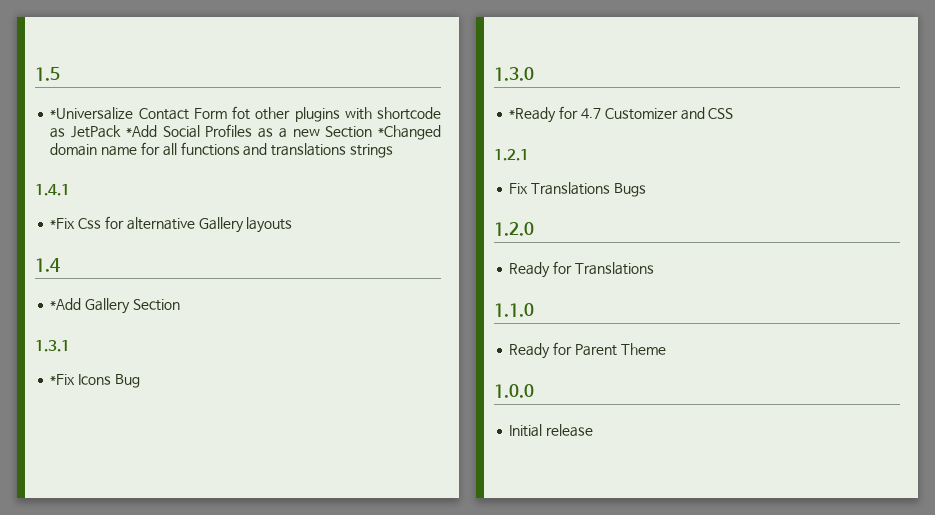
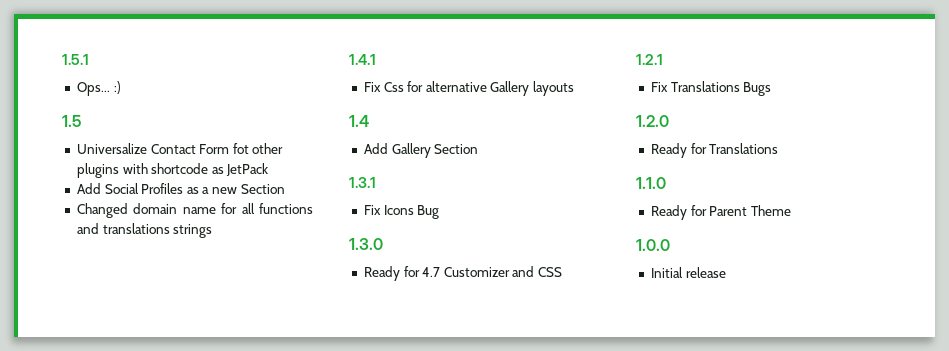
+ 1.5.1
+ Ops... :)
- *Universalize Contact Form fot other plugins with shortcode as JetPack *Add Social Profiles as a new Section *Changed domain name for all functions and translations strings
+ Universalize Contact Form fot other plugins with shortcode as JetPack
+ Add Social Profiles as a new Section
+ Changed domain name for all functions and translations strings
- *Fix Css for alternative Gallery layouts
+ Fix Css for alternative Gallery layouts
- *Add Gallery Section
+ Add Gallery Section
- *Fix Icons Bug
+ Fix Icons Bug
- *Ready for 4.7 Customizer and CSS
+ Ready for 4.7 Customizer and CSS

